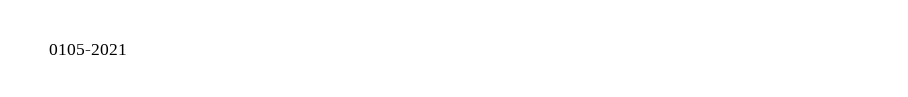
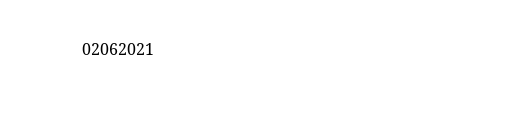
- 0105-2021
+ 02062021

